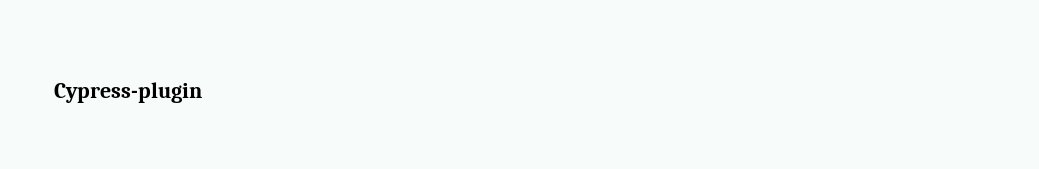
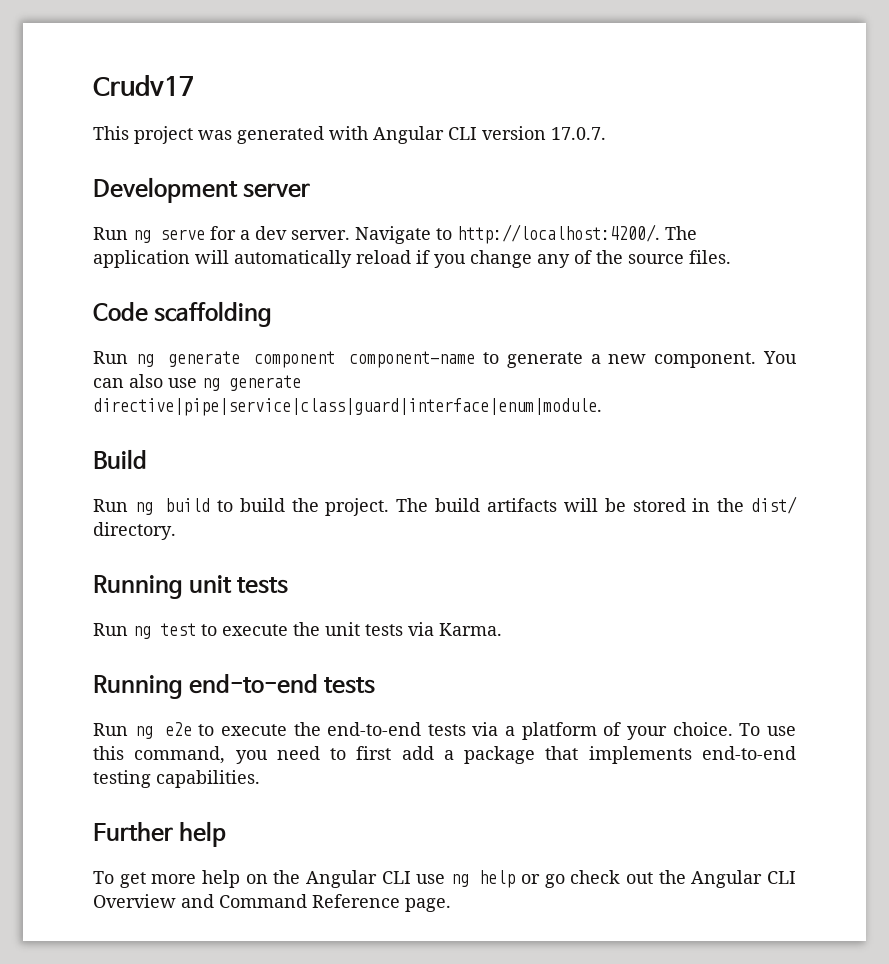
- Cypress-plugin
+ Crudv17
+ This project was generated with Angular CLI version 17.0.7.
+ Development server
+ Run ng serve for a dev server. Navigate to http://localhost:4200/. The application will automatically reload if you change any of the source files.
+ Code scaffolding
+ Run ng generate component component-name to generate a new component. You can also use ng generate directive|pipe|service|class|guard|interface|enum|module.
+ Build
+ Run ng build to build the project. The build artifacts will be stored in the dist/ directory.
+ Running unit tests
+ Run ng test to execute the unit tests via Karma.
+ Running end-to-end tests
+ Run ng e2e to execute the end-to-end tests via a platform of your choice. To use this command, you need to first add a package that implements end-to-end testing capabilities.
+ Further help
+ To get more help on the Angular CLI use ng help or go check out the Angular CLI Overview and Command Reference page.

